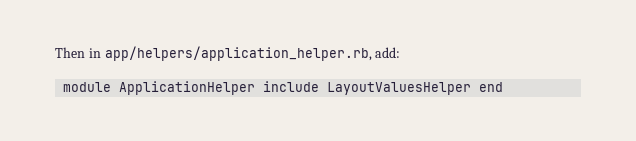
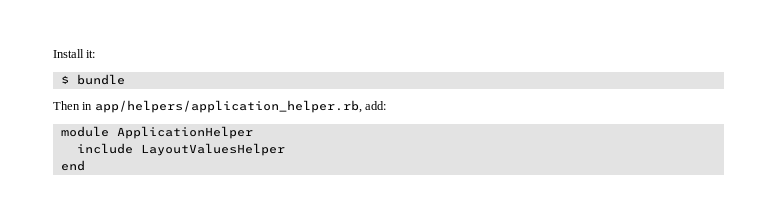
+ Install it:
+ $ bundle
- module ApplicationHelper include LayoutValuesHelper end
+ module ApplicationHelper
+ include LayoutValuesHelper
+ end

